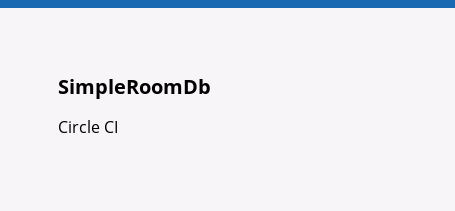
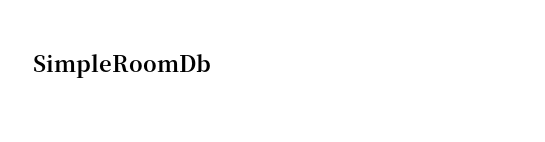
- Circle CI

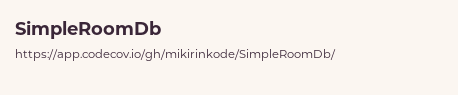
+ https://app.codecov.io/gh/mikirinkode/SimpleRoomDb/

